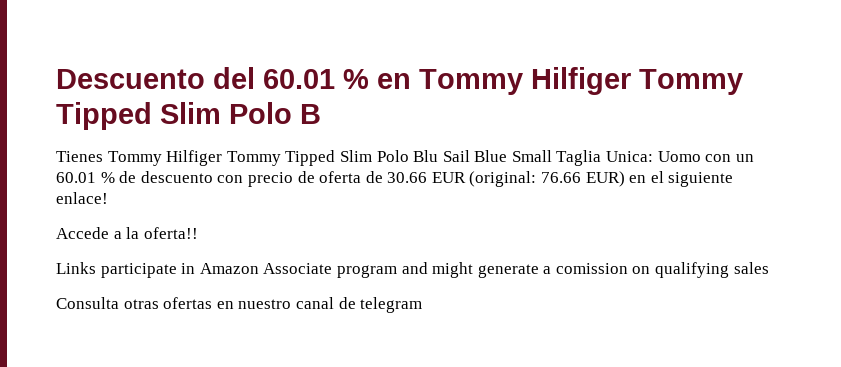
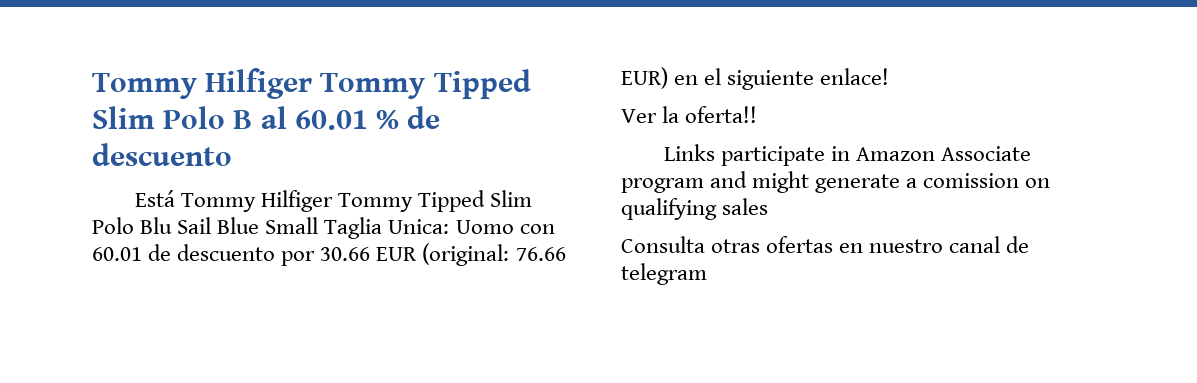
- Descuento del 60.01 % en Tommy Hilfiger Tommy Tipped Slim Polo B
- Tienes Tommy Hilfiger Tommy Tipped Slim Polo Blu Sail Blue Small Taglia Unica: Uomo con un 60.01 % de descuento con precio de oferta de 30.66 EUR (original: 76.66 EUR) en el siguiente enlace!
+ Tommy Hilfiger Tommy Tipped Slim Polo B al 60.01 % de descuento
+ Está Tommy Hilfiger Tommy Tipped Slim Polo Blu Sail Blue Small Taglia Unica: Uomo con 60.01 de descuento por 30.66 EUR (original: 76.66 EUR) en el siguiente enlace!
- Accede a la oferta!!
+ Ver la oferta!!

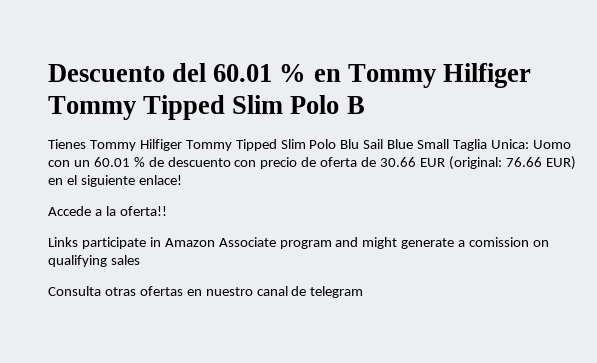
- Tommy Hilfiger Tommy Tipped Slim Polo B al 60.01 % de descuento
- Está Tommy Hilfiger Tommy Tipped Slim Polo Blu Sail Blue Small Taglia Unica: Uomo con 60.01 de descuento por 30.66 EUR (original: 76.66 EUR) en el siguiente enlace!
+ Descuento del 60.01 % en Tommy Hilfiger Tommy Tipped Slim Polo B
+ Tienes Tommy Hilfiger Tommy Tipped Slim Polo Blu Sail Blue Small Taglia Unica: Uomo con un 60.01 % de descuento con precio de oferta de 30.66 EUR (original: 76.66 EUR) en el siguiente enlace!
- Ver la oferta!!
+ Accede a la oferta!!

